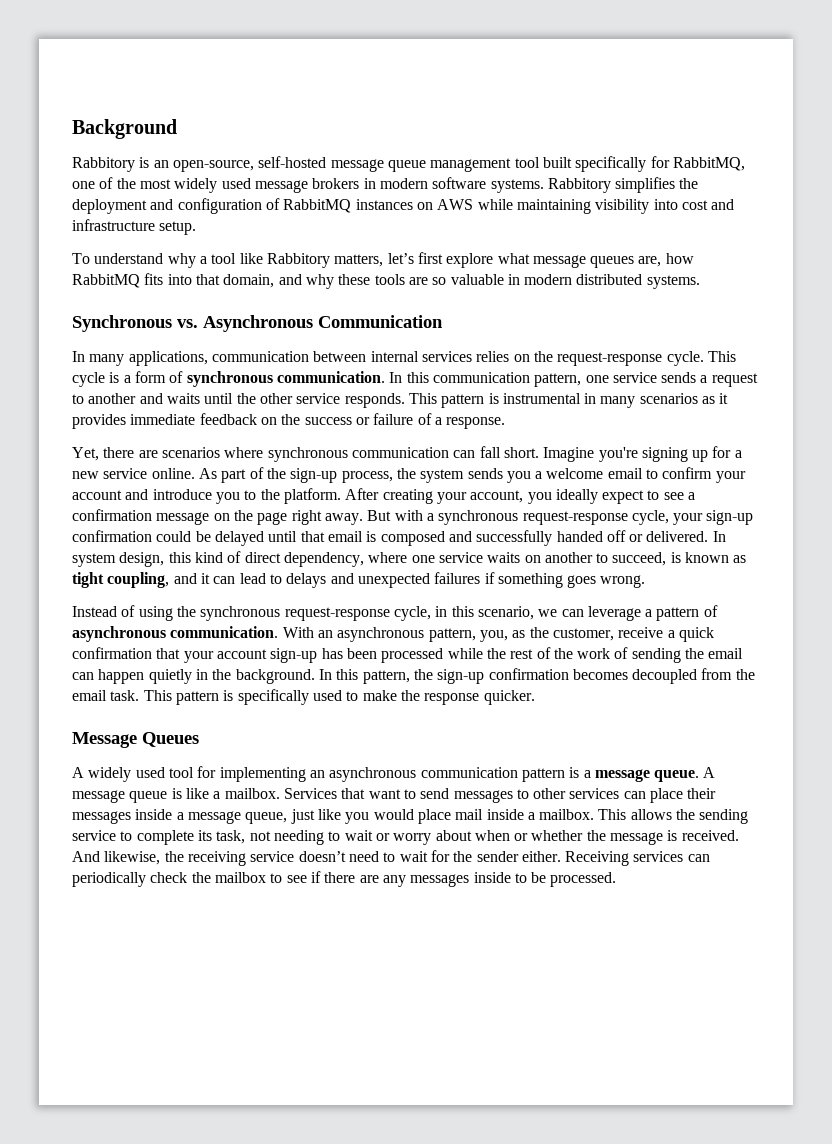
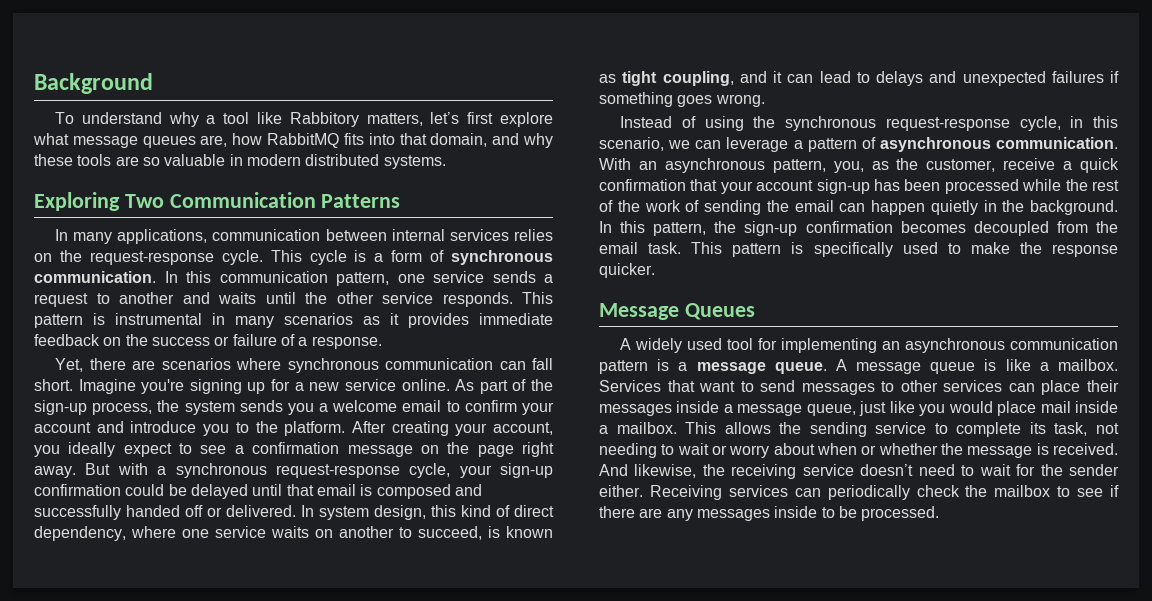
- Rabbitory is an open-source, self-hosted message queue management tool built specifically for RabbitMQ, one of the most widely used message brokers in modern software systems. Rabbitory simplifies the deployment and configuration of RabbitMQ instances on AWS while maintaining visibility into cost and infrastructure setup.
- Synchronous vs. Asynchronous Communication
+ Exploring Two Communication Patterns

